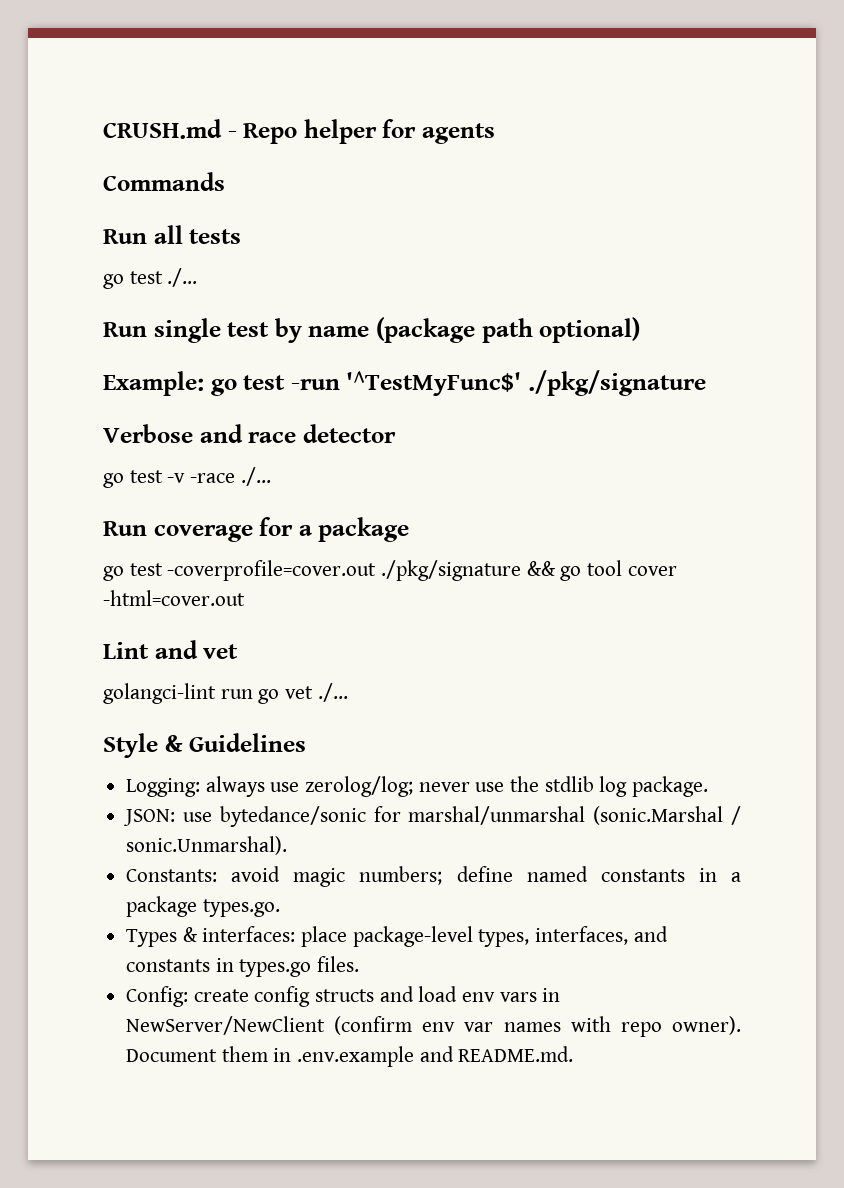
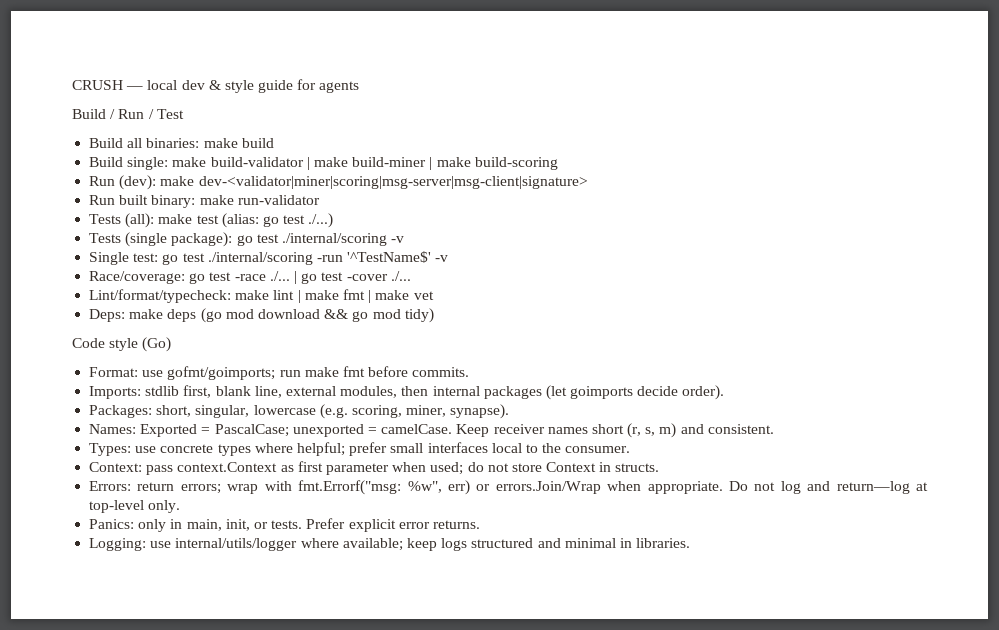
- CRUSH.md - Repo helper for agents
- Commands
- Run all tests
- go test ./...
- Run single test by name (package path optional)
- Example: go test -run '^TestMyFunc$' ./pkg/signature
- Verbose and race detector
- go test -v -race ./...
- Run coverage for a package
- go test -coverprofile=cover.out ./pkg/signature && go tool cover -html=cover.out
- Lint and vet
- golangci-lint run go vet ./...
- Style & Guidelines
- Logging: always use zerolog/log; never use the stdlib log package.
- JSON: use bytedance/sonic for marshal/unmarshal (sonic.Marshal / sonic.Unmarshal).
- Constants: avoid magic numbers; define named constants in a package types.go.
- Types & interfaces: place package-level types, interfaces, and constants in types.go files.
- Config: create config structs and load env vars in NewServer/NewClient (confirm env var names with repo owner). Document them in .env.example and README.md.
+ CRUSH — local dev & style guide for agents
+ Build / Run / Test
+ Build all binaries: make build
+ Build single: make build-validator | make build-miner | make build-scoring
+ Run (dev): make dev-<validator|miner|scoring|msg-server|msg-client|signature>
+ Run built binary: make run-validator
+ Tests (all): make test (alias: go test ./...)
+ Tests (single package): go test ./internal/scoring -v
+ Single test: go test ./internal/scoring -run '^TestName$' -v
+ Race/coverage: go test -race ./... | go test -cover ./...
+ Lint/format/typecheck: make lint | make fmt | make vet
+ Deps: make deps (go mod download && go mod tidy)
+ Code style (Go)
+ Format: use gofmt/goimports; run make fmt before commits.
+ Imports: stdlib first, blank line, external modules, then internal packages (let goimports decide order).
+ Packages: short, singular, lowercase (e.g. scoring, miner, synapse).
+ Names: Exported = PascalCase; unexported = camelCase. Keep receiver names short (r, s, m) and consistent.
+ Types: use concrete types where helpful; prefer small interfaces local to the consumer.
+ Context: pass context.Context as first parameter when used; do not store Context in structs.
+ Errors: return errors; wrap with fmt.Errorf("msg: %w", err) or errors.Join/Wrap when appropriate. Do not log and return—log at top-level only.
+ Panics: only in main, init, or tests. Prefer explicit error returns.
+ Logging: use internal/utils/logger where available; keep logs structured and minimal in libraries.

